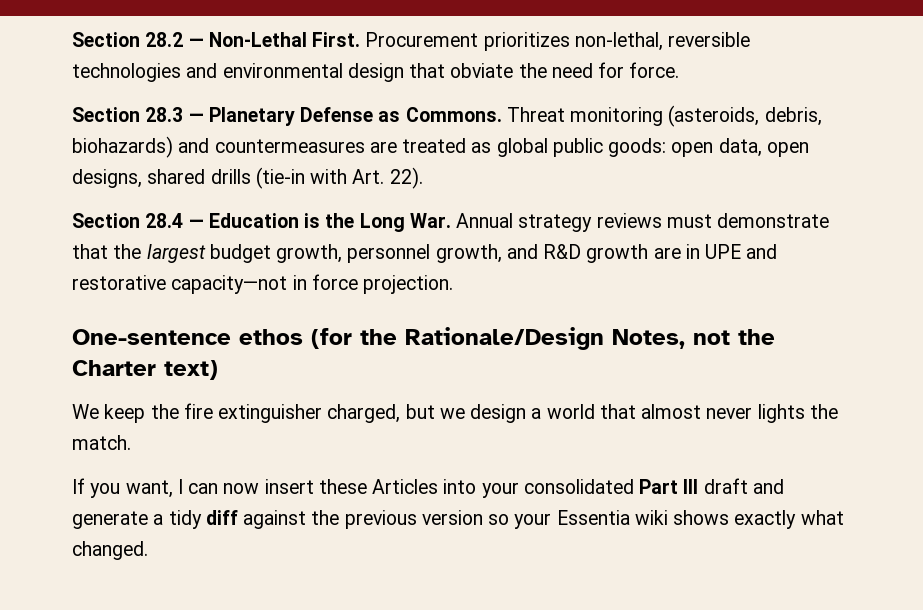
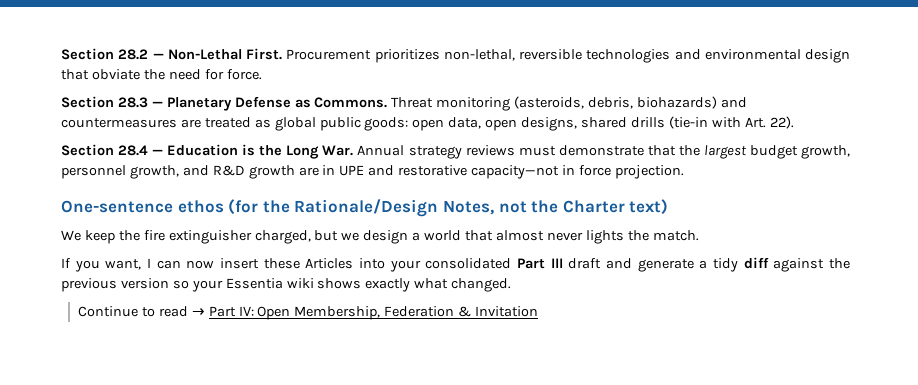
+ Continue to read → Part IV: Open Membership, Federation & Invitation

